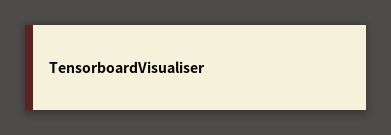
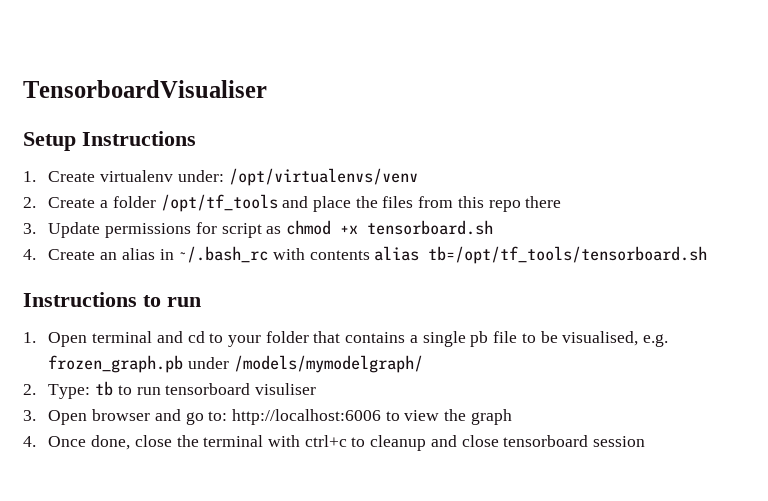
+ Setup Instructions
+ 1. Create virtualenv under: /opt/virtualenvs/venv
+ 2. Create a folder /opt/tf_tools and place the files from this repo there
+ 3. Update permissions for script as chmod +x tensorboard.sh
+ 4. Create an alias in ~/.bash_rc with contents alias tb=/opt/tf_tools/tensorboard.sh
+ Instructions to run
+ 1. Open terminal and cd to your folder that contains a single pb file to be visualised, e.g. frozen_graph.pb under /models/mymodelgraph/
+ 2. Type: tb to run tensorboard visuliser
+ 3. Open browser and go to: http://localhost:6006 to view the graph
+ 4. Once done, close the terminal with ctrl+c to cleanup and close tensorboard session

